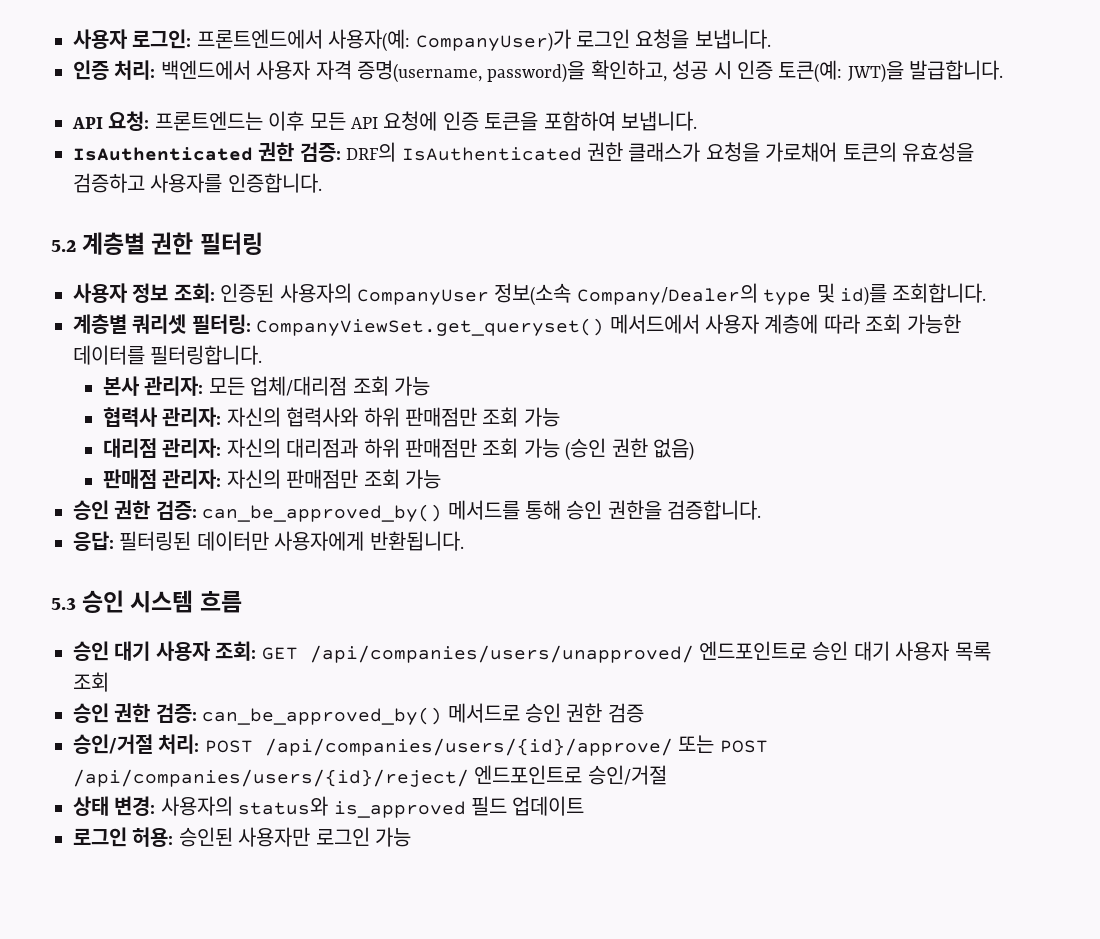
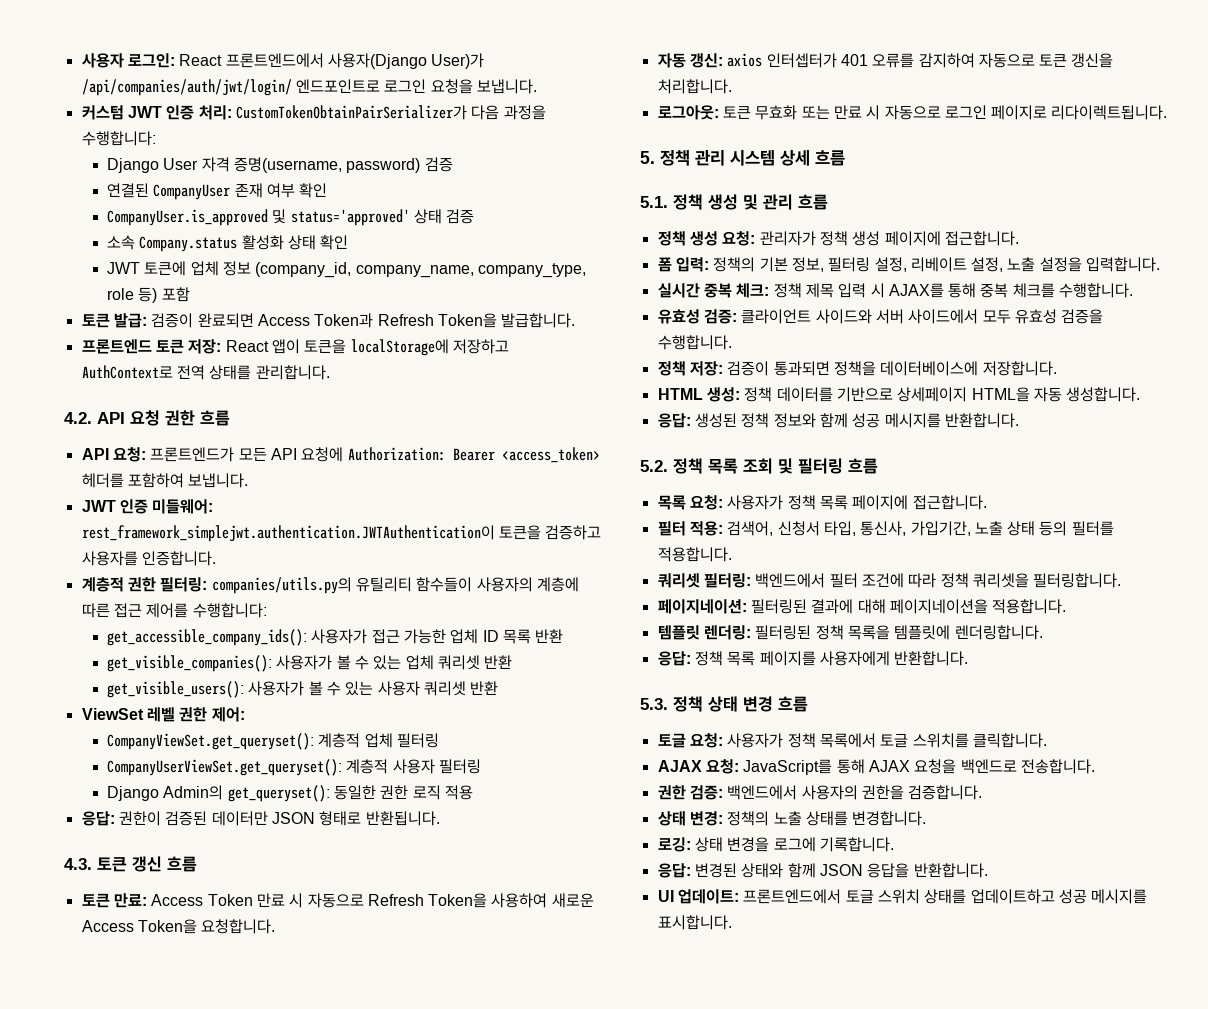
- 사용자 로그인: 프론트엔드에서 사용자(예: CompanyUser)가 로그인 요청을 보냅니다.
- 인증 처리: 백엔드에서 사용자 자격 증명(username, password)을 확인하고, 성공 시 인증 토큰(예: JWT)을 발급합니다.
+ 사용자 로그인: React 프론트엔드에서 사용자(Django User)가 /api/companies/auth/jwt/login/ 엔드포인트로 로그인 요청을 보냅니다.
+ 커스텀 JWT 인증 처리: CustomTokenObtainPairSerializer가 다음 과정을 수행합니다:
+ Django User 자격 증명(username, password) 검증
+ 연결된 CompanyUser 존재 여부 확인
+ CompanyUser.is_approved 및 status='approved' 상태 검증
+ 소속 Company.status 활성화 상태 확인
+ JWT 토큰에 업체 정보 (company_id, company_name, company_type, role 등) 포함
+ 토큰 발급: 검증이 완료되면 Access Token과 Refresh Token을 발급합니다.
+ 프론트엔드 토큰 저장: React 앱이 토큰을 localStorage에 저장하고 AuthContext로 전역 상태를 관리합니다.
+ 4.2. API 요청 권한 흐름
- API 요청: 프론트엔드는 이후 모든 API 요청에 인증 토큰을 포함하여 보냅니다.
- IsAuthenticated 권한 검증: DRF의 IsAuthenticated 권한 클래스가 요청을 가로채어 토큰의 유효성을 검증하고 사용자를 인증합니다.
- 5.2 계층별 권한 필터링
- 사용자 정보 조회: 인증된 사용자의 CompanyUser 정보(소속 Company/Dealer의 type 및 id)를 조회합니다.
- 계층별 쿼리셋 필터링: CompanyViewSet.get_queryset() 메서드에서 사용자 계층에 따라 조회 가능한 데이터를 필터링합니다.
- 본사 관리자: 모든 업체/대리점 조회 가능
- 협력사 관리자: 자신의 협력사와 하위 판매점만 조회 가능
- 대리점 관리자: 자신의 대리점과 하위 판매점만 조회 가능 (승인 권한 없음)
- 판매점 관리자: 자신의 판매점만 조회 가능
- 승인 권한 검증: can_be_approved_by() 메서드를 통해 승인 권한을 검증합니다.
- 응답: 필터링된 데이터만 사용자에게 반환됩니다.
- 5.3 승인 시스템 흐름
- 승인 대기 사용자 조회: GET /api/companies/users/unapproved/ 엔드포인트로 승인 대기 사용자 목록 조회
- 승인 권한 검증: can_be_approved_by() 메서드로 승인 권한 검증
- 승인/거절 처리: POST /api/companies/users/{id}/approve/ 또는 POST /api/companies/users/{id}/reject/ 엔드포인트로 승인/거절
- 상태 변경: 사용자의 status와 is_approved 필드 업데이트
- 로그인 허용: 승인된 사용자만 로그인 가능
+ API 요청: 프론트엔드가 모든 API 요청에 Authorization: Bearer <access_token> 헤더를 포함하여 보냅니다.
+ JWT 인증 미들웨어: rest_framework_simplejwt.authentication.JWTAuthentication이 토큰을 검증하고 사용자를 인증합니다.
+ 계층적 권한 필터링: companies/utils.py의 유틸리티 함수들이 사용자의 계층에 따른 접근 제어를 수행합니다:
+ get_accessible_company_ids(): 사용자가 접근 가능한 업체 ID 목록 반환
+ get_visible_companies(): 사용자가 볼 수 있는 업체 쿼리셋 반환
+ get_visible_users(): 사용자가 볼 수 있는 사용자 쿼리셋 반환
+ ViewSet 레벨 권한 제어:
+ CompanyViewSet.get_queryset(): 계층적 업체 필터링
+ CompanyUserViewSet.get_queryset(): 계층적 사용자 필터링
+ Django Admin의 get_queryset(): 동일한 권한 로직 적용
+ 응답: 권한이 검증된 데이터만 JSON 형태로 반환됩니다.
+ 4.3. 토큰 갱신 흐름
+ 토큰 만료: Access Token 만료 시 자동으로 Refresh Token을 사용하여 새로운 Access Token을 요청합니다.
+ 자동 갱신: axios 인터셉터가 401 오류를 감지하여 자동으로 토큰 갱신을 처리합니다.
+ 로그아웃: 토큰 무효화 또는 만료 시 자동으로 로그인 페이지로 리다이렉트됩니다.
+ 5. 정책 관리 시스템 상세 흐름
+ 5.1. 정책 생성 및 관리 흐름
+ 정책 생성 요청: 관리자가 정책 생성 페이지에 접근합니다.
+ 폼 입력: 정책의 기본 정보, 필터링 설정, 리베이트 설정, 노출 설정을 입력합니다.
+ 실시간 중복 체크: 정책 제목 입력 시 AJAX를 통해 중복 체크를 수행합니다.
+ 유효성 검증: 클라이언트 사이드와 서버 사이드에서 모두 유효성 검증을 수행합니다.
+ 정책 저장: 검증이 통과되면 정책을 데이터베이스에 저장합니다.
+ HTML 생성: 정책 데이터를 기반으로 상세페이지 HTML을 자동 생성합니다.
+ 응답: 생성된 정책 정보와 함께 성공 메시지를 반환합니다.
+ 5.2. 정책 목록 조회 및 필터링 흐름
+ 목록 요청: 사용자가 정책 목록 페이지에 접근합니다.
+ 필터 적용: 검색어, 신청서 타입, 통신사, 가입기간, 노출 상태 등의 필터를 적용합니다.
+ 쿼리셋 필터링: 백엔드에서 필터 조건에 따라 정책 쿼리셋을 필터링합니다.
+ 페이지네이션: 필터링된 결과에 대해 페이지네이션을 적용합니다.
+ 템플릿 렌더링: 필터링된 정책 목록을 템플릿에 렌더링합니다.
+ 응답: 정책 목록 페이지를 사용자에게 반환합니다.
+ 5.3. 정책 상태 변경 흐름
+ 토글 요청: 사용자가 정책 목록에서 토글 스위치를 클릭합니다.
+ AJAX 요청: JavaScript를 통해 AJAX 요청을 백엔드로 전송합니다.
+ 권한 검증: 백엔드에서 사용자의 권한을 검증합니다.
+ 상태 변경: 정책의 노출 상태를 변경합니다.
+ 로깅: 상태 변경을 로그에 기록합니다.
+ 응답: 변경된 상태와 함께 JSON 응답을 반환합니다.
+ UI 업데이트: 프론트엔드에서 토글 스위치 상태를 업데이트하고 성공 메시지를 표시합니다.

